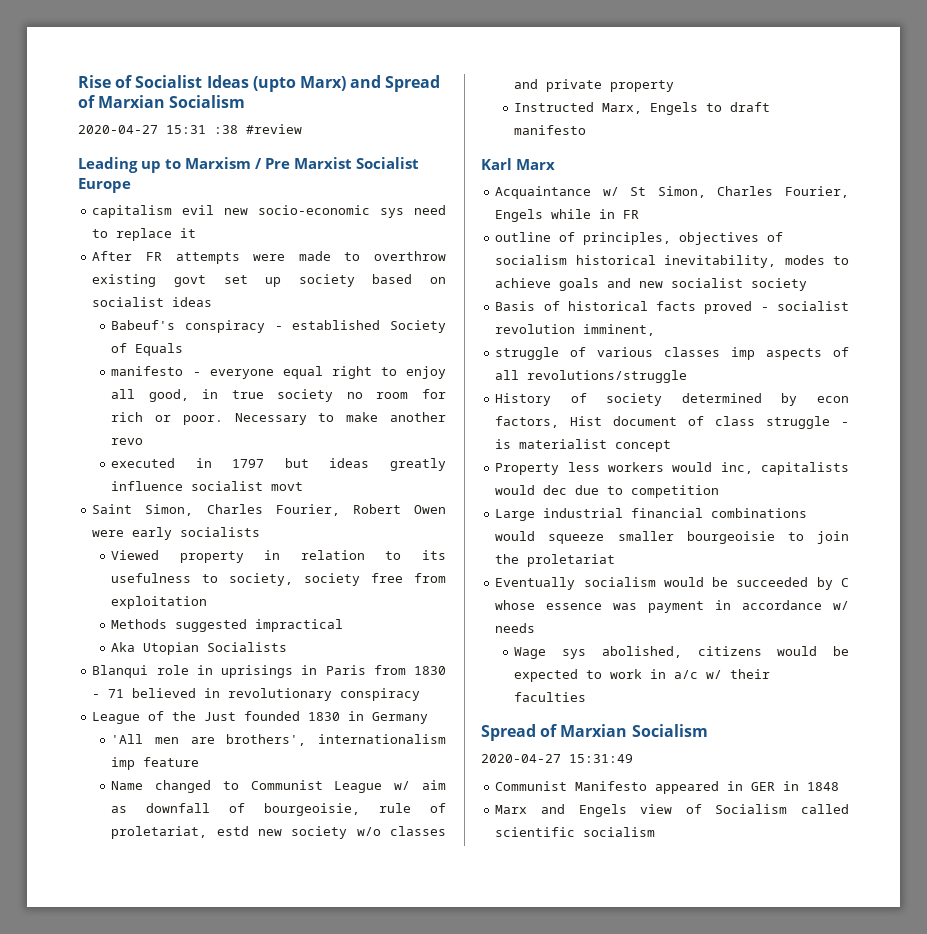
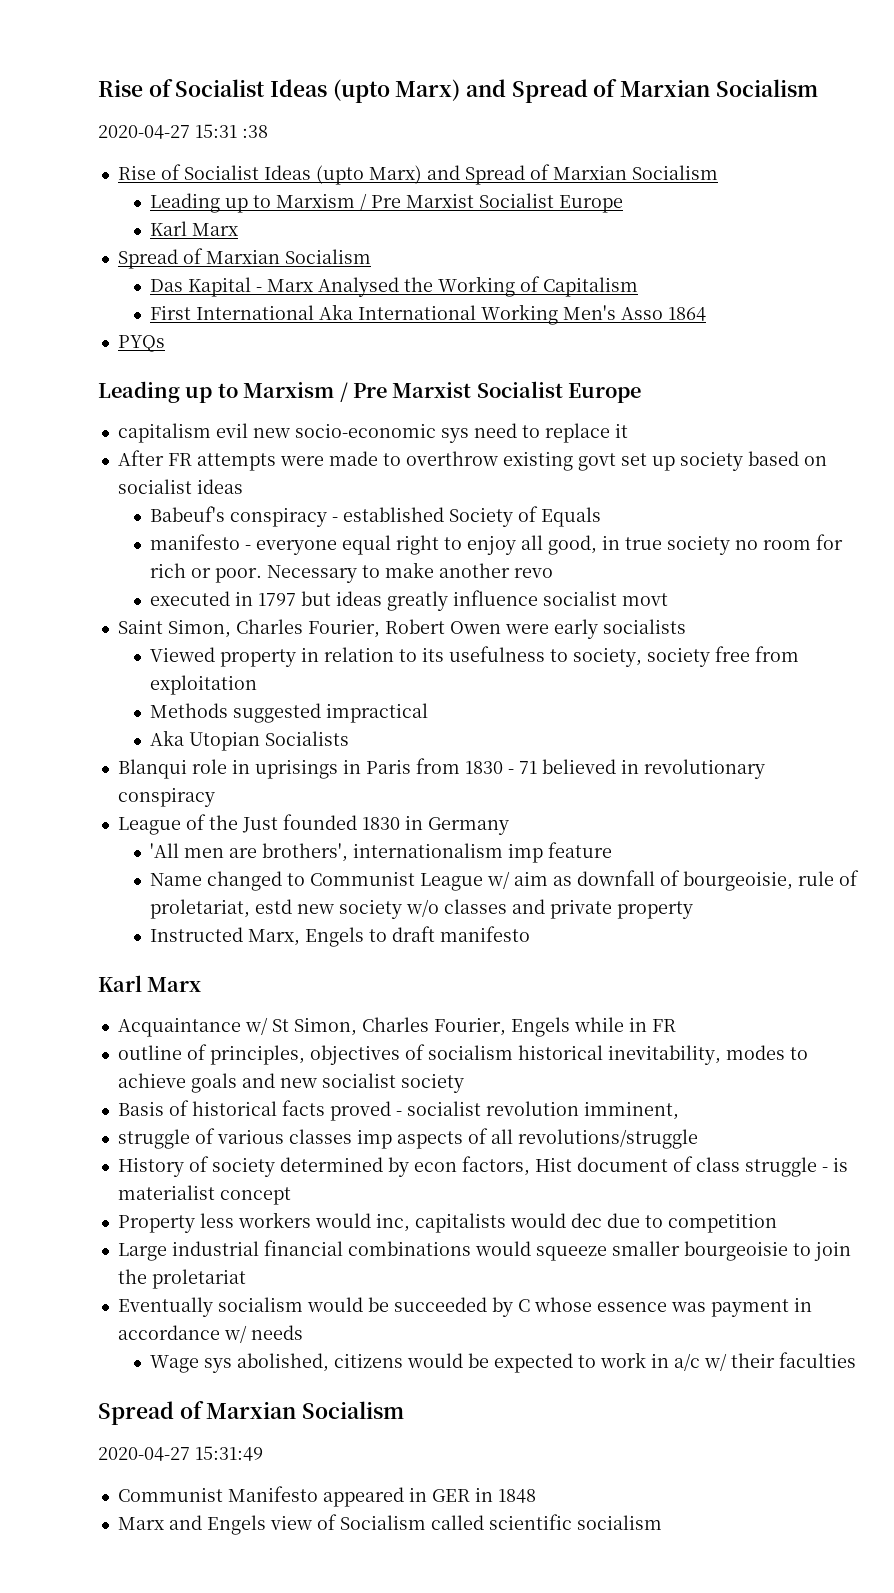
- 2020-04-27 15:31 :38 #review
+ 2020-04-27 15:31 :38
+ Rise of Socialist Ideas (upto Marx) and Spread of Marxian Socialism
+ Leading up to Marxism / Pre Marxist Socialist Europe
+ Karl Marx
+ Spread of Marxian Socialism
+ Das Kapital - Marx Analysed the Working of Capitalism
+ First International Aka International Working Men's Asso 1864
+ PYQs

